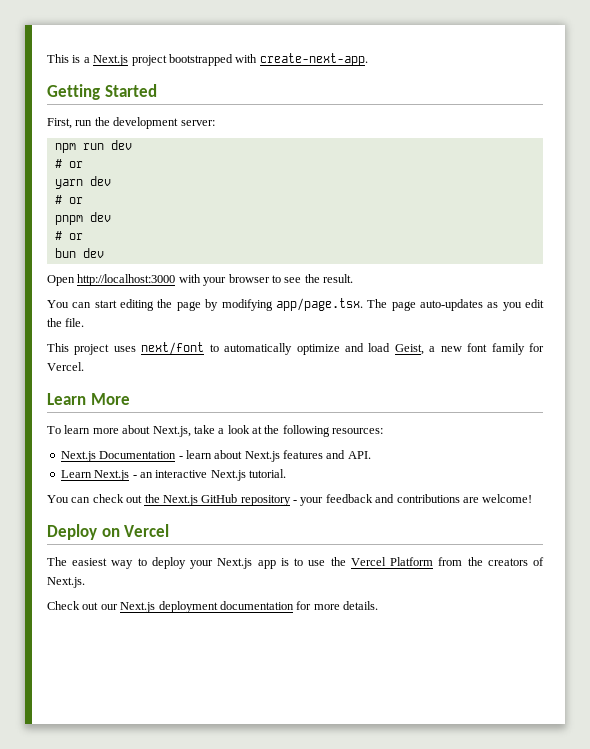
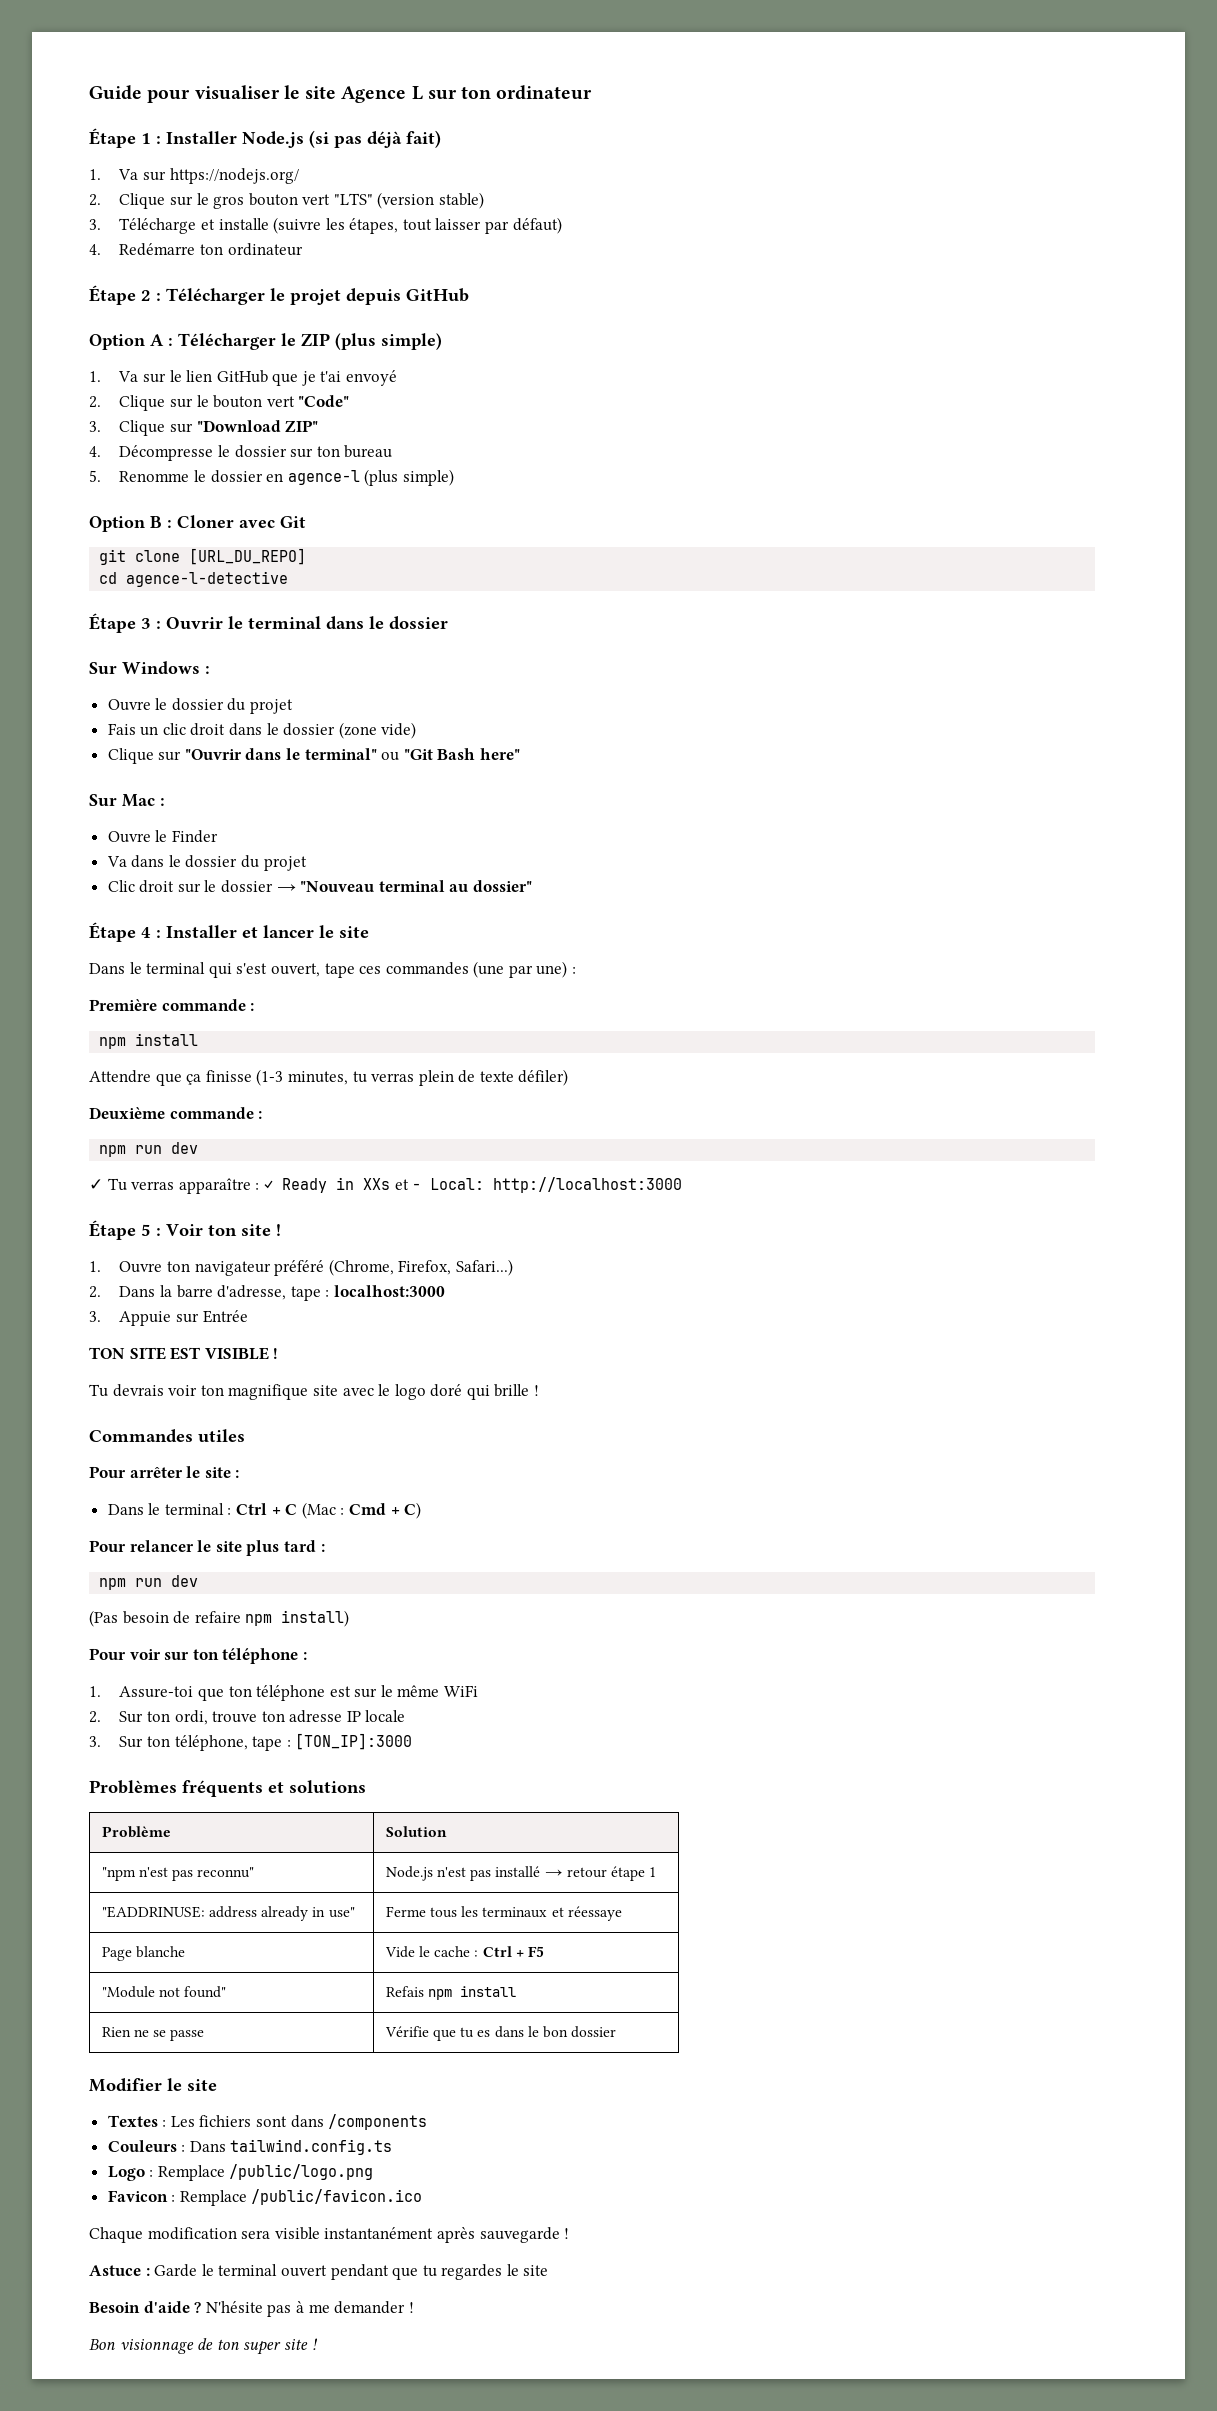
- This is a Next.js project bootstrapped with create-next-app.
- Getting Started
- First, run the development server:
+ Guide pour visualiser le site Agence L sur ton ordinateur
+ Étape 1 : Installer Node.js (si pas déjà fait)
+ 1. Va sur https://nodejs.org/
+ 2. Clique sur le gros bouton vert "LTS" (version stable)
+ 3. Télécharge et installe (suivre les étapes, tout laisser par défaut)
+ 4. Redémarre ton ordinateur
+ Étape 2 : Télécharger le projet depuis GitHub
+ Option A : Télécharger le ZIP (plus simple)
+ 1. Va sur le lien GitHub que je t'ai envoyé
+ 2. Clique sur le bouton vert "Code"
+ 3. Clique sur "Download ZIP"
+ 4. Décompresse le dossier sur ton bureau
+ 5. Renomme le dossier en agence-l (plus simple)
+ Option B : Cloner avec Git
+ git clone [URL_DU_REPO]
+ cd agence-l-detective
+ Étape 3 : Ouvrir le terminal dans le dossier
+ Sur Windows :
+ Ouvre le dossier du projet
+ Fais un clic droit dans le dossier (zone vide)
+ Clique sur "Ouvrir dans le terminal" ou "Git Bash here"
+ Sur Mac :
+ Ouvre le Finder
+ Va dans le dossier du projet
+ Clic droit sur le dossier → "Nouveau terminal au dossier"
+ Étape 4 : Installer et lancer le site
+ Dans le terminal qui s'est ouvert, tape ces commandes (une par une) :
+ Première commande :
+ npm install
+ Attendre que ça finisse (1-3 minutes, tu verras plein de texte défiler)
+ Deuxième commande :
  npm run dev
- # or
- yarn dev
- # or
- pnpm dev
- # or
- bun dev
- Open http://localhost:3000 with your browser to see the result.
- You can start editing the page by modifying app/page.tsx. The page auto-updates as you edit the file.
- This project uses next/font to automatically optimize and load Geist, a new font family for Vercel.
- Learn More
- To learn more about Next.js, take a look at the following resources:
- Next.js Documentation - learn about Next.js features and API.
- Learn Next.js - an interactive Next.js tutorial.
- You can check out the Next.js GitHub repository - your feedback and contributions are welcome!
- Deploy on Vercel
- The easiest way to deploy your Next.js app is to use the Vercel Platform from the creators of Next.js.
- Check out our Next.js deployment documentation for more details.
+ ✓ Tu verras apparaître : ✓ Ready in XXs et - Local: http://localhost:3000
+ Étape 5 : Voir ton site !
+ 1. Ouvre ton navigateur préféré (Chrome, Firefox, Safari...)
+ 2. Dans la barre d'adresse, tape : localhost:3000
+ 3. Appuie sur Entrée
+ TON SITE EST VISIBLE !
+ Tu devrais voir ton magnifique site avec le logo doré qui brille !
+ Commandes utiles
+ Pour arrêter le site :
+ Dans le terminal : Ctrl + C (Mac : Cmd + C)
+ Pour relancer le site plus tard :
+ npm run dev
+ (Pas besoin de refaire npm install)
+ Pour voir sur ton téléphone :
+ 1. Assure-toi que ton téléphone est sur le même WiFi
+ 2. Sur ton ordi, trouve ton adresse IP locale
+ 3. Sur ton téléphone, tape : [TON_IP]:3000
+ Problèmes fréquents et solutions
+ Problème | Solution
+ "npm n'est pas reconnu" | Node.js n'est pas installé → retour étape 1
+ "EADDRINUSE: address already in use" | Ferme tous les terminaux et réessaye
+ Page blanche | Vide le cache : Ctrl + F5
+ "Module not found" | Refais npm install
+ Rien ne se passe | Vérifie que tu es dans le bon dossier
+ Modifier le site
+ Textes : Les fichiers sont dans /components
+ Couleurs : Dans tailwind.config.ts
+ Logo : Remplace /public/logo.png
+ Favicon : Remplace /public/favicon.ico
+ Chaque modification sera visible instantanément après sauvegarde !
+ Astuce : Garde le terminal ouvert pendant que tu regardes le site
+ Besoin d'aide ? N'hésite pas à me demander !
+ Bon visionnage de ton super site !

